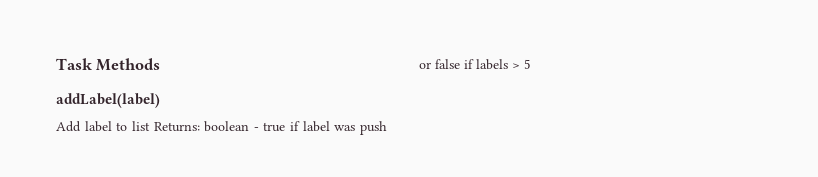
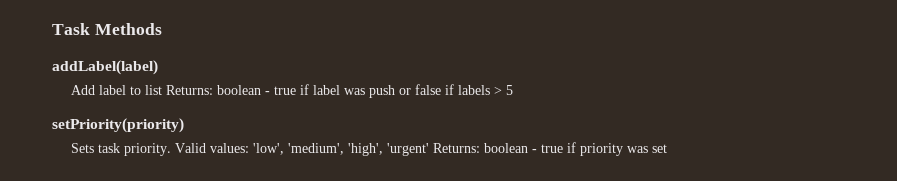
+ setPriority(priority)
+ Sets task priority. Valid values: 'low', 'medium', 'high', 'urgent' Returns: boolean - true if priority was set

